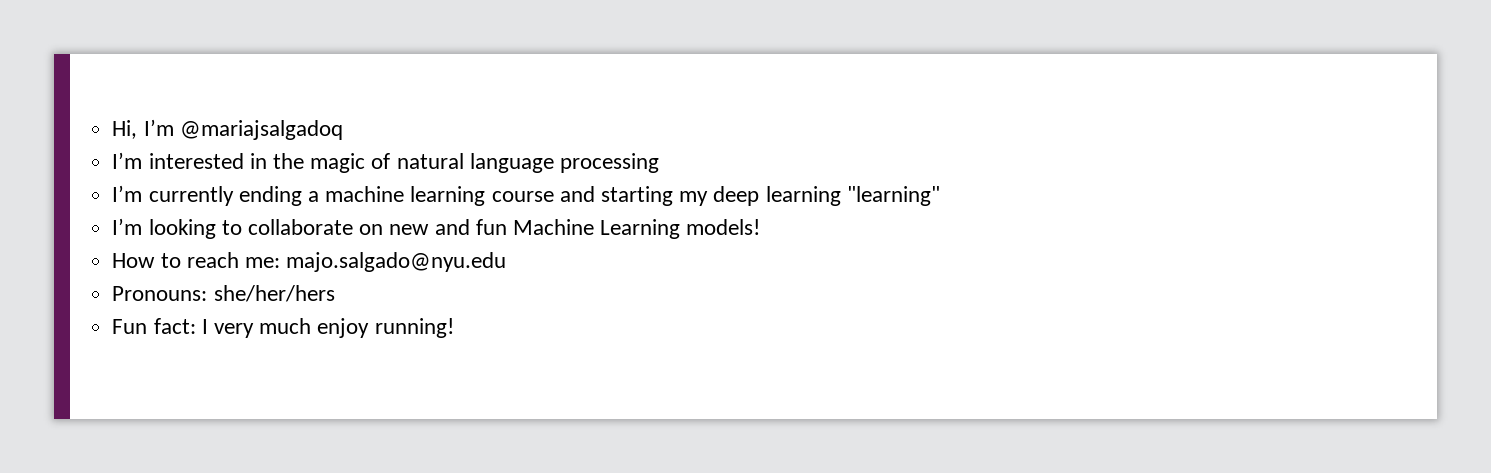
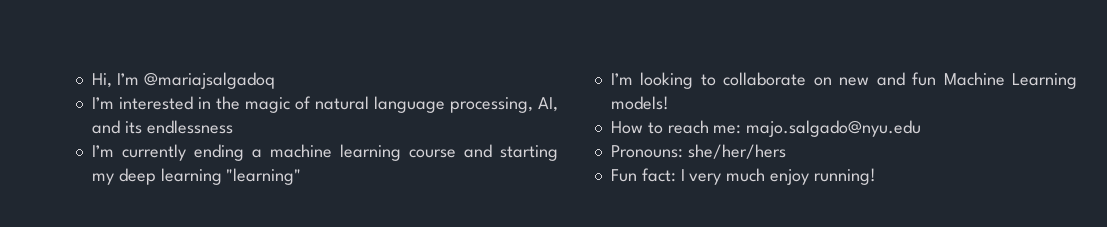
- I’m interested in the magic of natural language processing
+ I’m interested in the magic of natural language processing, AI, and its endlessness

